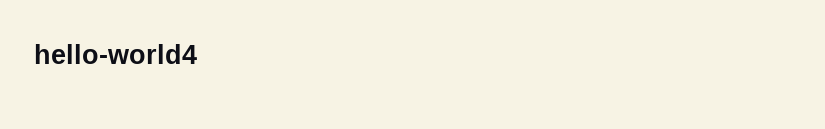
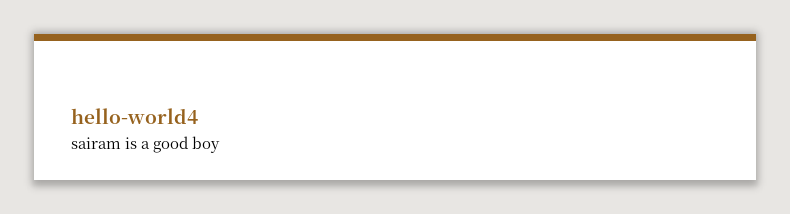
+ sairam is a good boy

